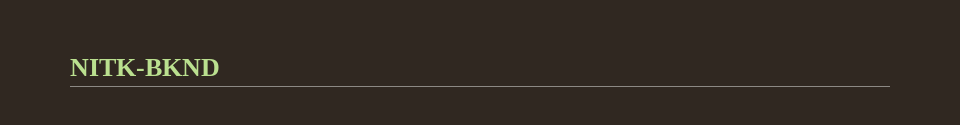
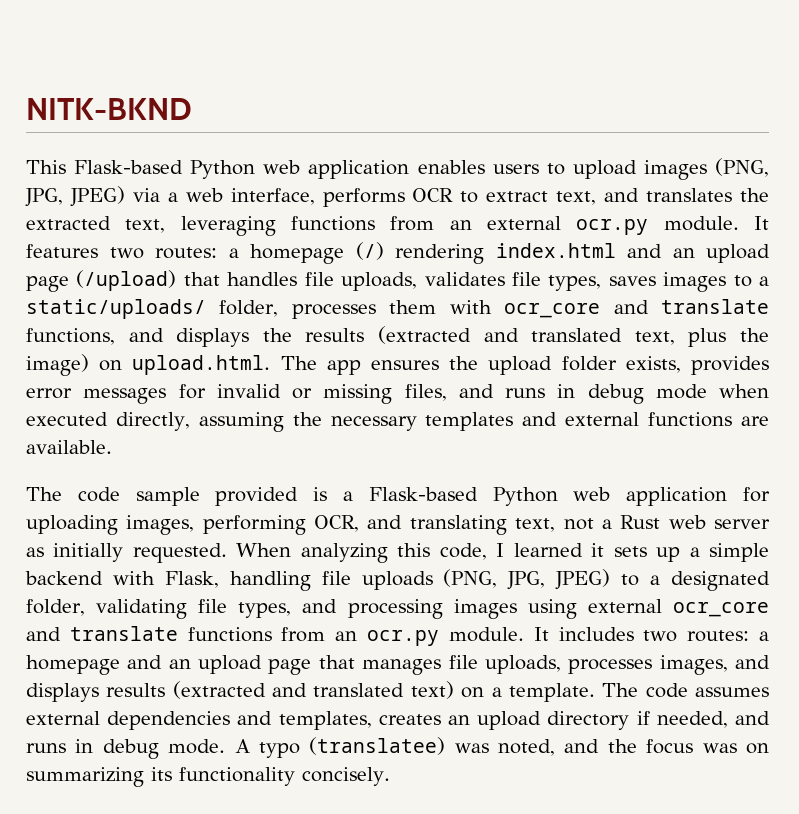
+ This Flask-based Python web application enables users to upload images (PNG, JPG, JPEG) via a web interface, performs OCR to extract text, and translates the extracted text, leveraging functions from an external ocr.py module. It features two routes: a homepage (/) rendering index.html and an upload page (/upload) that handles file uploads, validates file types, saves images to a static/uploads/ folder, processes them with ocr_core and translate functions, and displays the results (extracted and translated text, plus the image) on upload.html. The app ensures the upload folder exists, provides error messages for invalid or missing files, and runs in debug mode when executed directly, assuming the necessary templates and external functions are available.
+ The code sample provided is a Flask-based Python web application for uploading images, performing OCR, and translating text, not a Rust web server as initially requested. When analyzing this code, I learned it sets up a simple backend with Flask, handling file uploads (PNG, JPG, JPEG) to a designated folder, validating file types, and processing images using external ocr_core and translate functions from an ocr.py module. It includes two routes: a homepage and an upload page that manages file uploads, processes images, and displays results (extracted and translated text) on a template. The code assumes external dependencies and templates, creates an upload directory if needed, and runs in debug mode. A typo (translatee) was noted, and the focus was on summarizing its functionality concisely.

